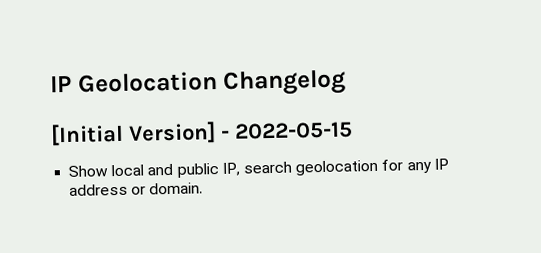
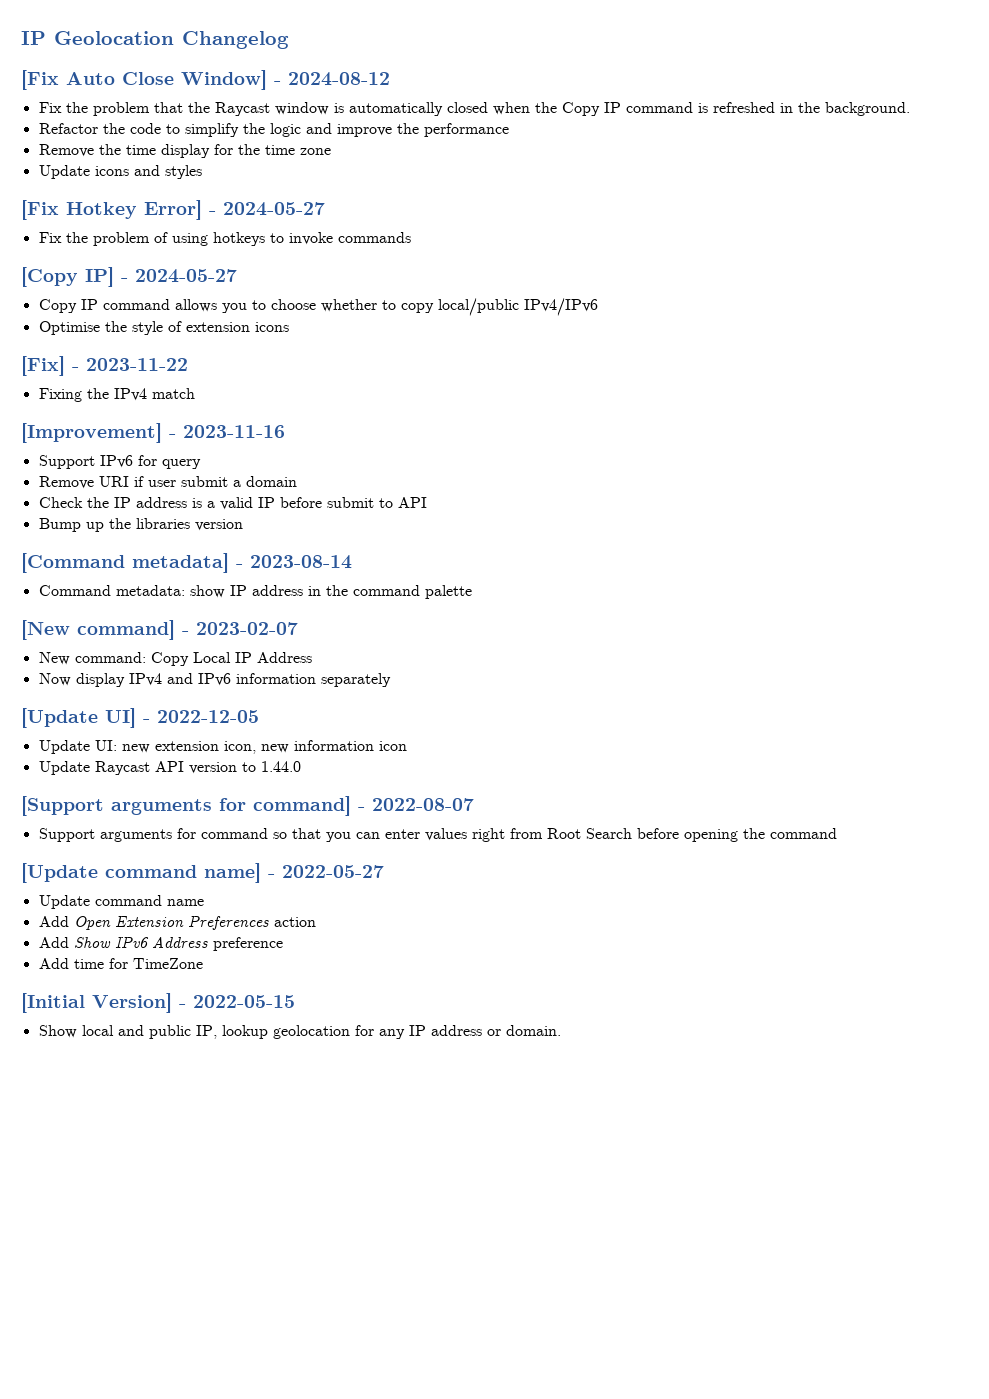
+ [Fix Auto Close Window] - 2024-08-12
+ Fix the problem that the Raycast window is automatically closed when the Copy IP command is refreshed in the background.
+ Refactor the code to simplify the logic and improve the performance
+ Remove the time display for the time zone
+ Update icons and styles
+ [Fix Hotkey Error] - 2024-05-27
+ Fix the problem of using hotkeys to invoke commands
+ [Copy IP] - 2024-05-27
+ Copy IP command allows you to choose whether to copy local/public IPv4/IPv6
+ Optimise the style of extension icons
+ [Fix] - 2023-11-22
+ Fixing the IPv4 match
+ [Improvement] - 2023-11-16
+ Support IPv6 for query
+ Remove URI if user submit a domain
+ Check the IP address is a valid IP before submit to API
+ Bump up the libraries version
+ [Command metadata] - 2023-08-14
+ Command metadata: show IP address in the command palette
+ [New command] - 2023-02-07
+ New command: Copy Local IP Address
+ Now display IPv4 and IPv6 information separately
+ [Update UI] - 2022-12-05
+ Update UI: new extension icon, new information icon
+ Update Raycast API version to 1.44.0
+ [Support arguments for command] - 2022-08-07
+ Support arguments for command so that you can enter values right from Root Search before opening the command
+ [Update command name] - 2022-05-27
+ Update command name
+ Add Open Extension Preferences action
+ Add Show IPv6 Address preference
+ Add time for TimeZone
- Show local and public IP, search geolocation for any IP address or domain.
+ Show local and public IP, lookup geolocation for any IP address or domain.

